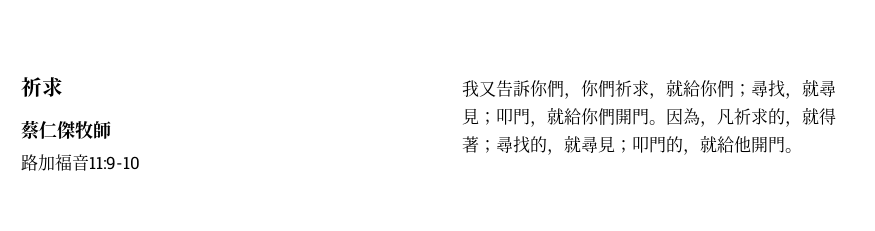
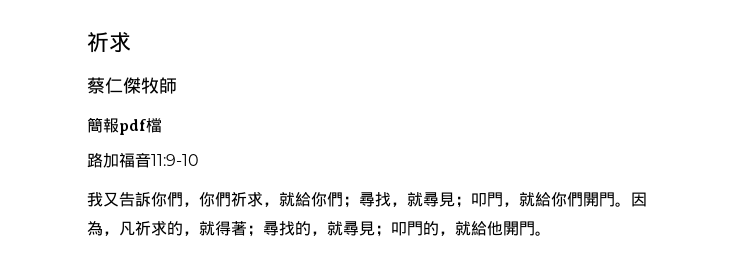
+ 簡報pdf檔

